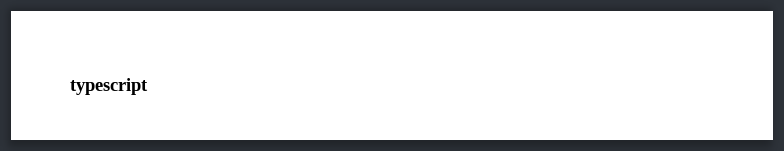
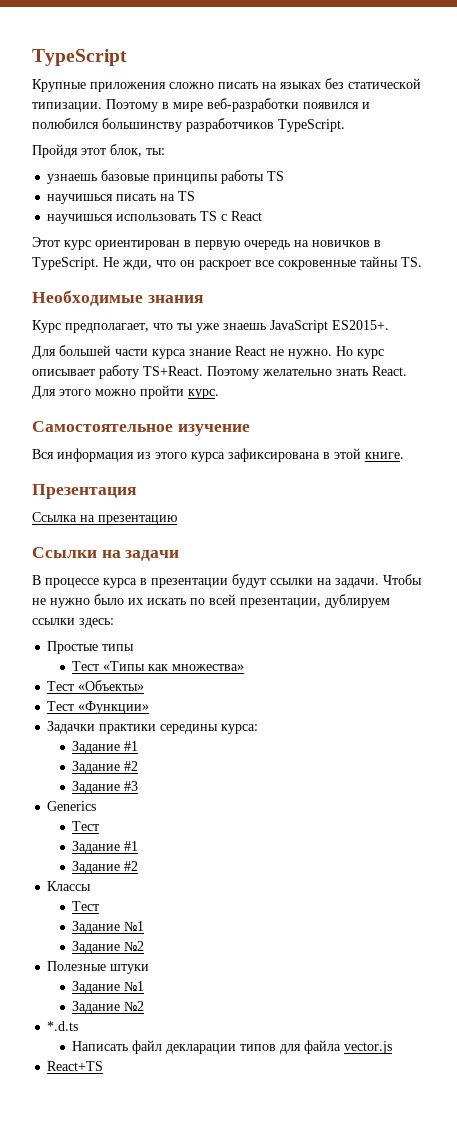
- typescript
+ TypeScript
+ Крупные приложения сложно писать на языках без статической типизации. Поэтому в мире веб-разработки появился и полюбился большинству разработчиков TypeScript.
+ Пройдя этот блок, ты:
+ узнаешь базовые принципы работы TS
+ научишься писать на TS
+ научишься использовать TS с React
+ Этот курс ориентирован в первую очередь на новичков в TypeScript. Не жди, что он раскроет все сокровенные тайны TS.
+ Необходимые знания
+ Курс предполагает, что ты уже знаешь JavaScript ES2015+.
+ Для большей части курса знание React не нужно. Но курс описывает работу TS+React. Поэтому желательно знать React. Для этого можно пройти курс.
+ Самостоятельное изучение
+ Вся информация из этого курса зафиксирована в этой книге.
+ Презентация
+ Ссылка на презентацию
+ Ссылки на задачи
+ В процессе курса в презентации будут ссылки на задачи. Чтобы не нужно было их искать по всей презентации, дублируем ссылки здесь:
+ Простые типы
+ Тест «Типы как множества»
+ Тест «Объекты»
+ Тест «Функции»
+ Задачки практики середины курса:
+ Задание #1
+ Задание #2
+ Задание #3
+ Generics
+ Тест
+ Задание #1
+ Задание #2
+ Классы
+ Тест
+ Задание №1
+ Задание №2
+ Полезные штуки
+ Задание №1
+ Задание №2
+ *.d.ts
+ Написать файл декларации типов для файла vector.js
+ React+TS

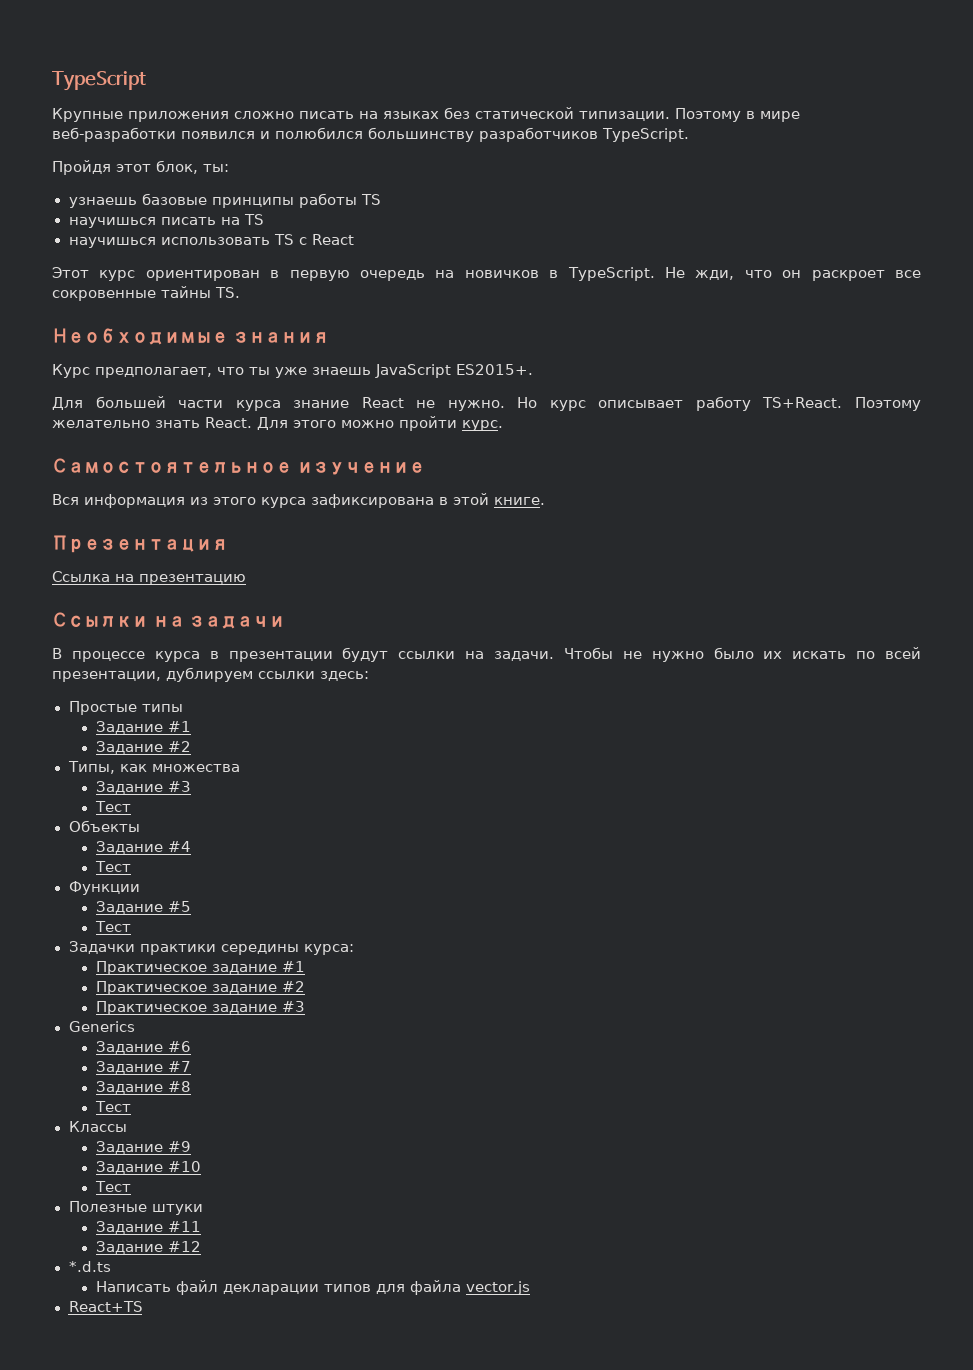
- Тест «Типы как множества»
- Тест «Объекты»
- Тест «Функции»
+ Задание #1
+ Задание #2
+ Типы, как множества
+ Задание #3
+ Тест
+ Объекты
+ Задание #4
+ Тест
+ Функции
+ Задание #5
+ Тест
  Задачки практики середины курса:
- Задание #1
- Задание #2
- Задание #3
+ Практическое задание #1
+ Практическое задание #2
+ Практическое задание #3
  Generics
+ Задание #6
+ Задание #7
+ Задание #8
  Тест
- Задание #1
- Задание #2
  Классы
+ Задание #9
+ Задание #10
  Тест
- Задание №1
- Задание №2
  Полезные штуки
- Задание №1
- Задание №2
+ Задание #11
+ Задание #12

